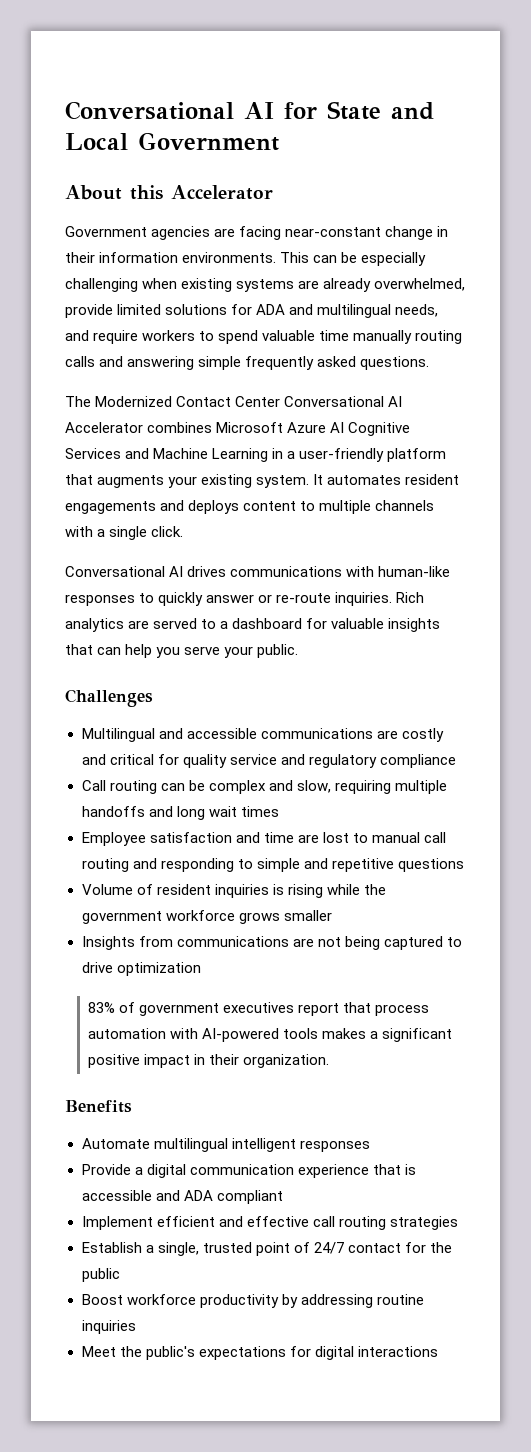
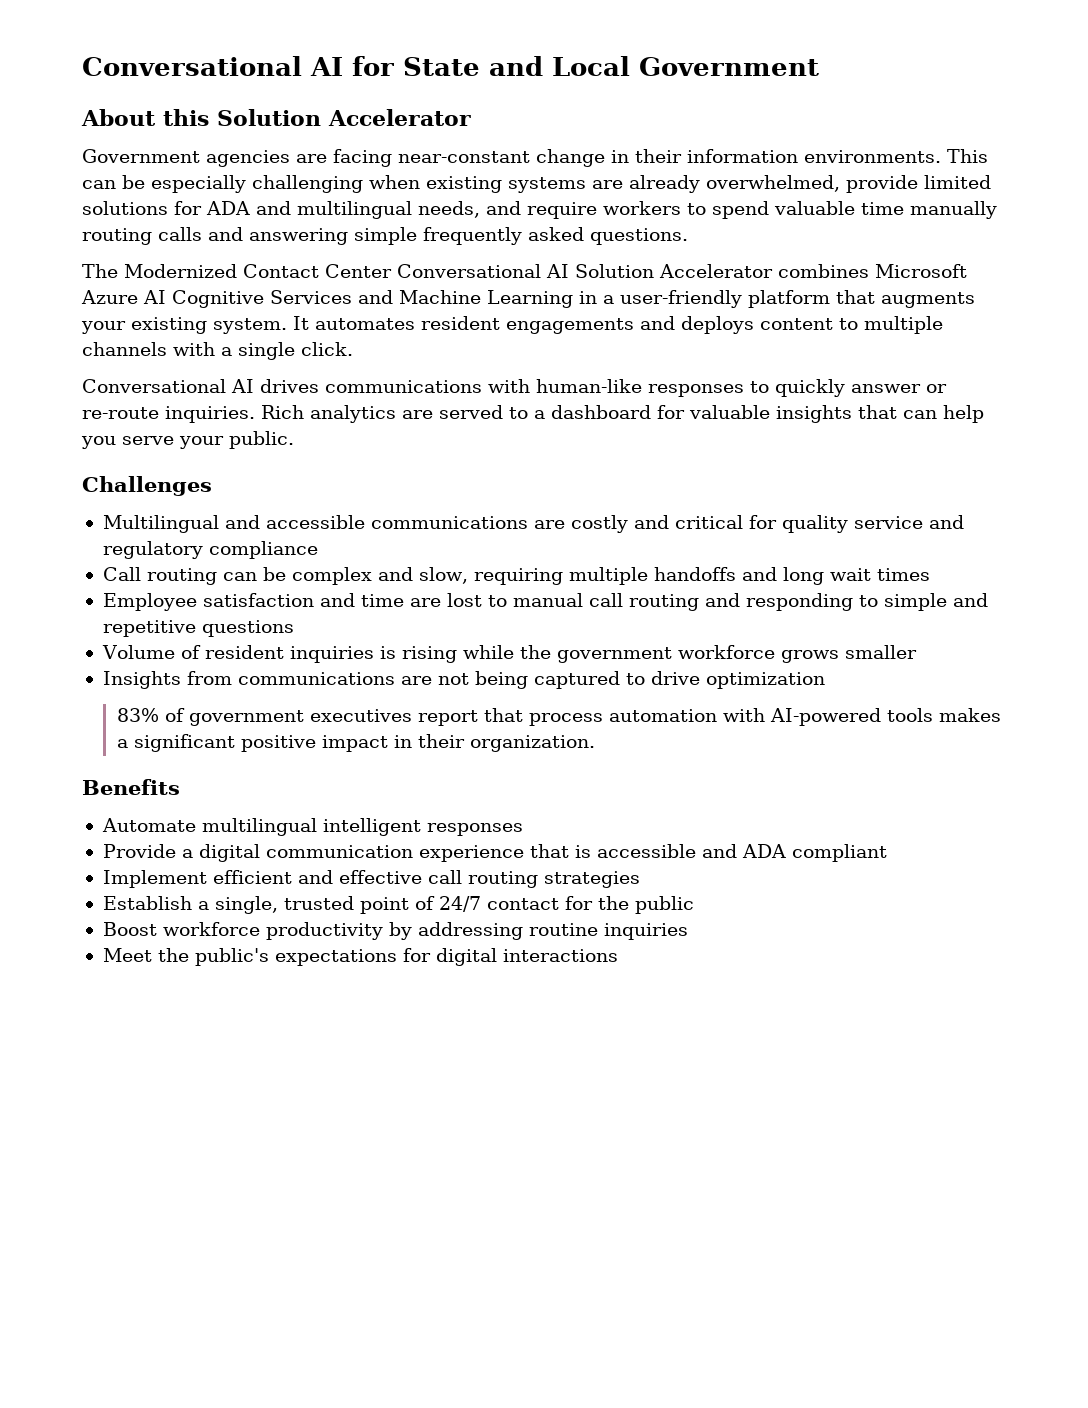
- About this Accelerator
+ About this Solution Accelerator
- The Modernized Contact Center Conversational AI Accelerator combines Microsoft Azure AI Cognitive Services and Machine Learning in a user-friendly platform that augments your existing system.
+ The Modernized Contact Center Conversational AI Solution Accelerator combines Microsoft Azure AI Cognitive Services and Machine Learning in a user-friendly platform that augments your existing system.

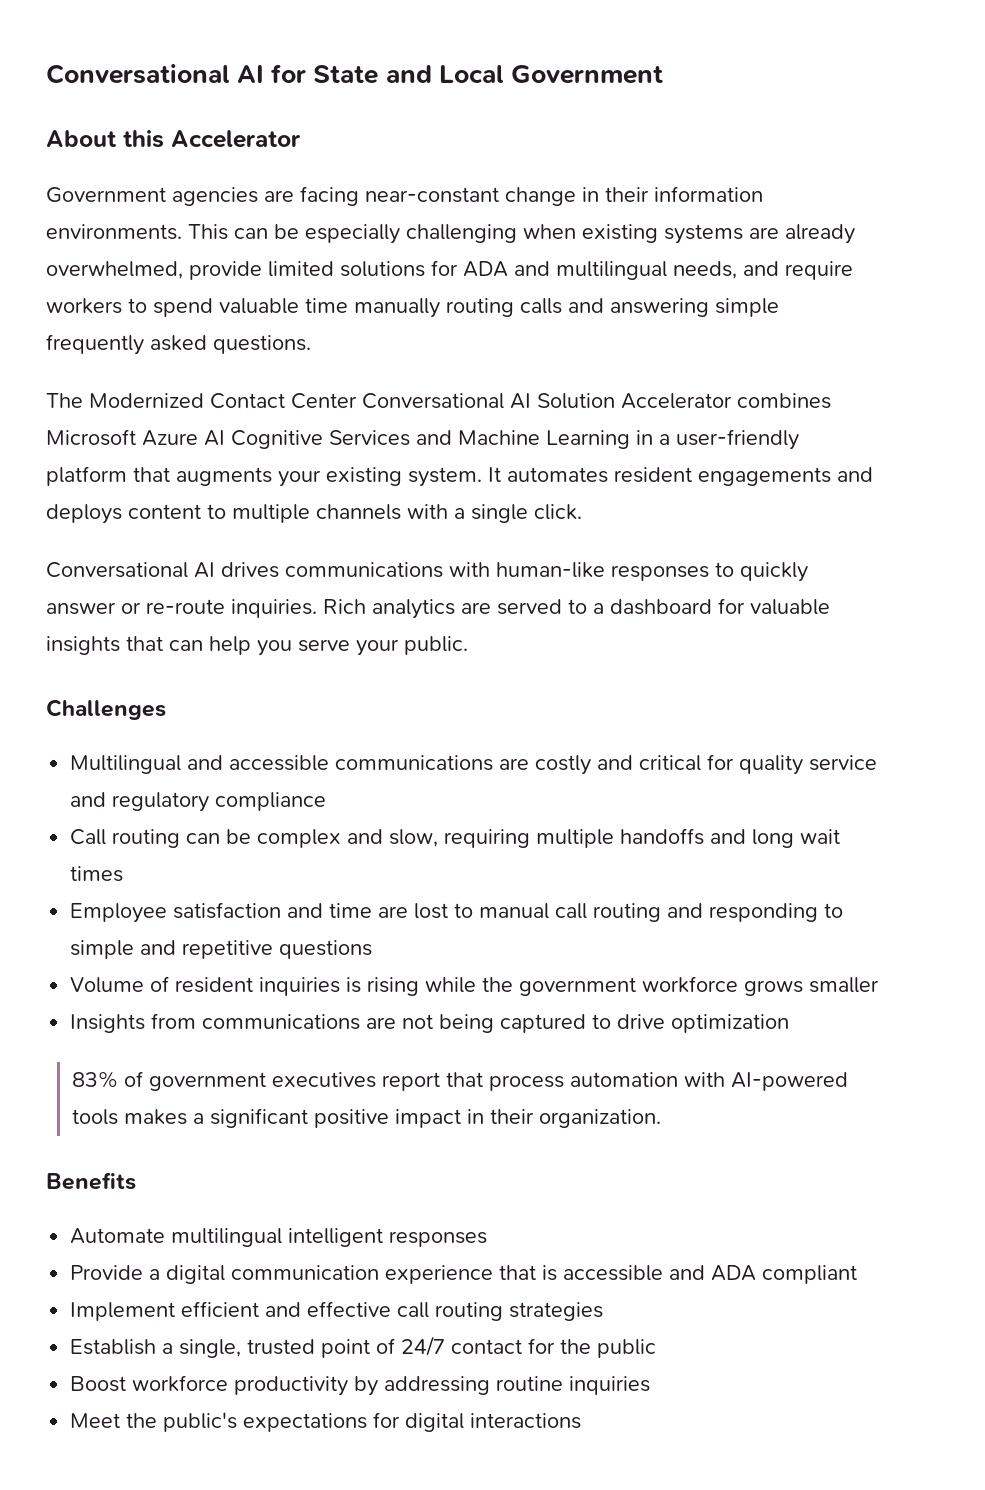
- About this Solution Accelerator
+ About this Accelerator

